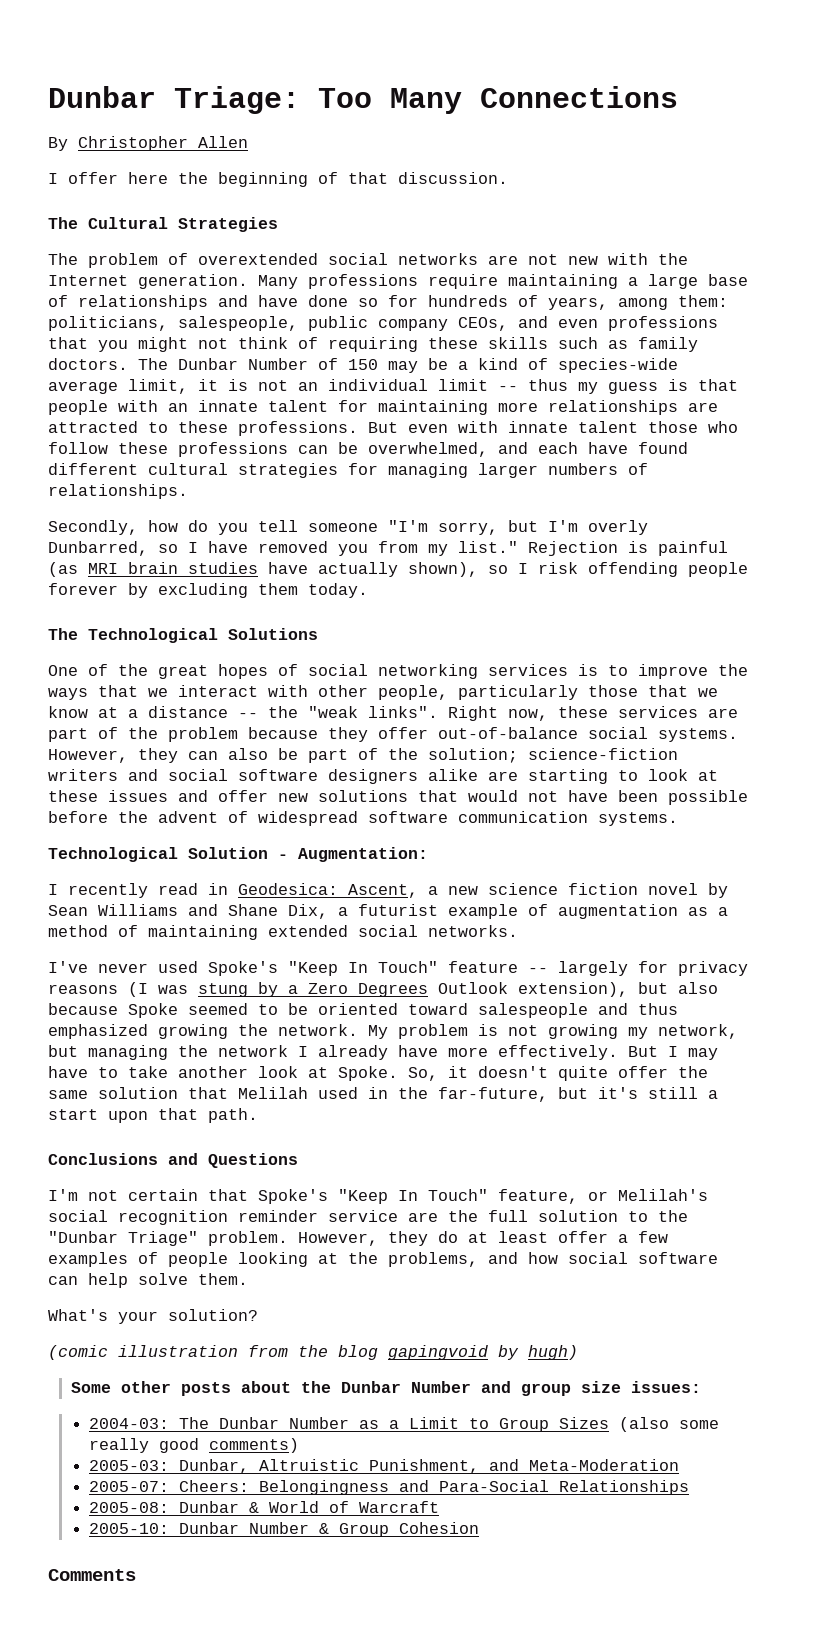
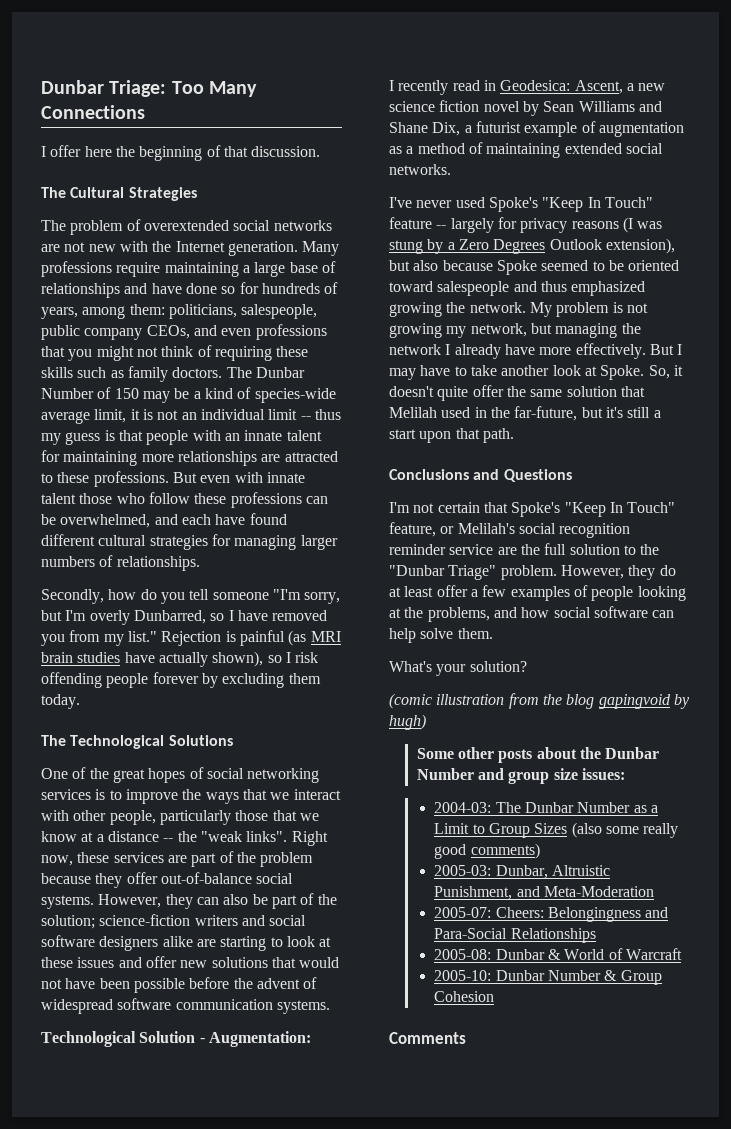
- By Christopher Allen

